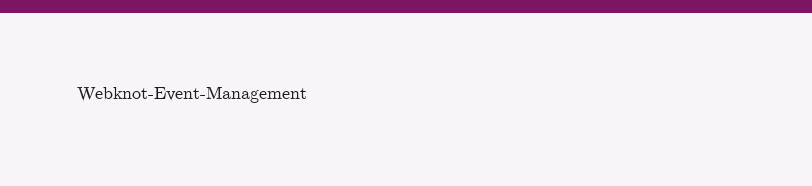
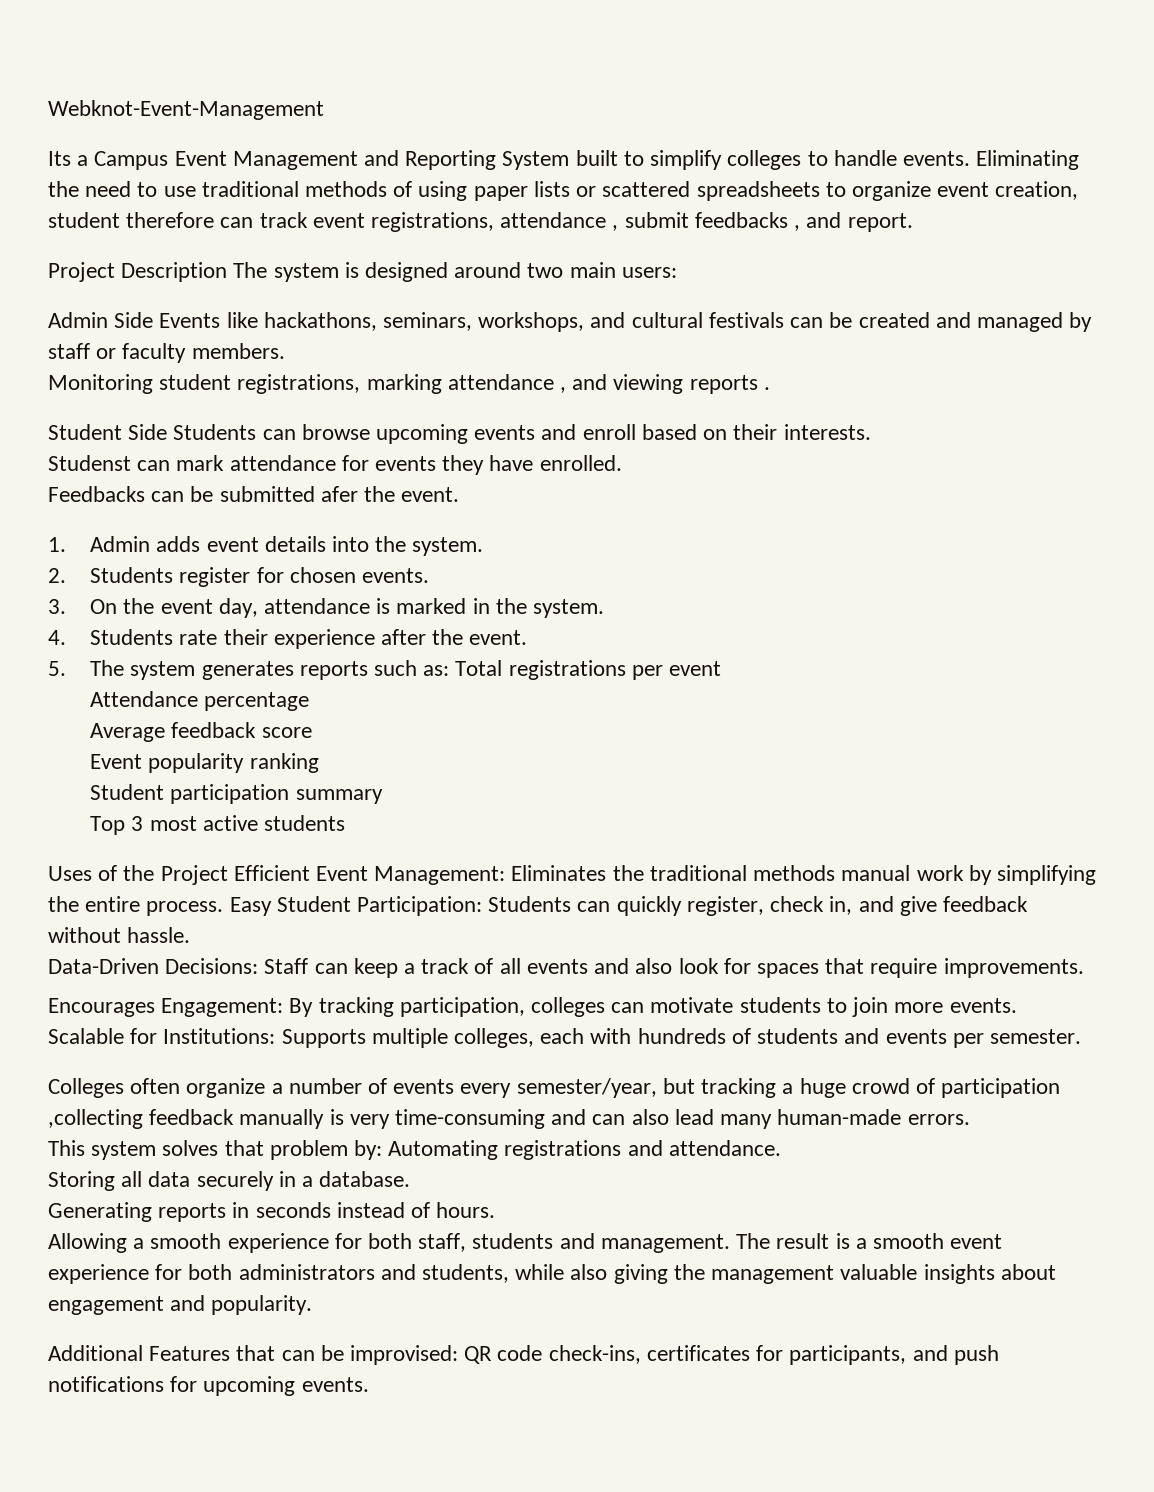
+ Its a Campus Event Management and Reporting System built to simplify colleges to handle events. Eliminating the need to use traditional methods of using paper lists or scattered spreadsheets to organize event creation, student therefore can track event registrations, attendance , submit feedbacks , and report.
+ Project Description The system is designed around two main users:
+ Admin Side Events like hackathons, seminars, workshops, and cultural festivals can be created and managed by staff or faculty members.
+ Monitoring student registrations, marking attendance , and viewing reports .
+ Student Side Students can browse upcoming events and enroll based on their interests.
+ Studenst can mark attendance for events they have enrolled.
+ Feedbacks can be submitted afer the event.
+ 1. Admin adds event details into the system.
+ 2. Students register for chosen events.
+ 3. On the event day, attendance is marked in the system.
+ 4. Students rate their experience after the event.
+ 5. The system generates reports such as: Total registrations per event
+ Attendance percentage
+ Average feedback score
+ Event popularity ranking
+ Student participation summary
+ Top 3 most active students
+ Uses of the Project Efficient Event Management: Eliminates the traditional methods manual work by simplifying the entire process. Easy Student Participation: Students can quickly register, check in, and give feedback without hassle.
+ Data-Driven Decisions: Staff can keep a track of all events and also look for spaces that require improvements.
+ Encourages Engagement: By tracking participation, colleges can motivate students to join more events.
+ Scalable for Institutions: Supports multiple colleges, each with hundreds of students and events per semester.
+ Colleges often organize a number of events every semester/year, but tracking a huge crowd of participation ,collecting feedback manually is very time-consuming and can also lead many human-made errors.
+ This system solves that problem by: Automating registrations and attendance.
+ Storing all data securely in a database.
+ Generating reports in seconds instead of hours.
+ Allowing a smooth experience for both staff, students and management. The result is a smooth event experience for both administrators and students, while also giving the management valuable insights about engagement and popularity.
+ Additional Features that can be improvised: QR code check-ins, certificates for participants, and push notifications for upcoming events.

